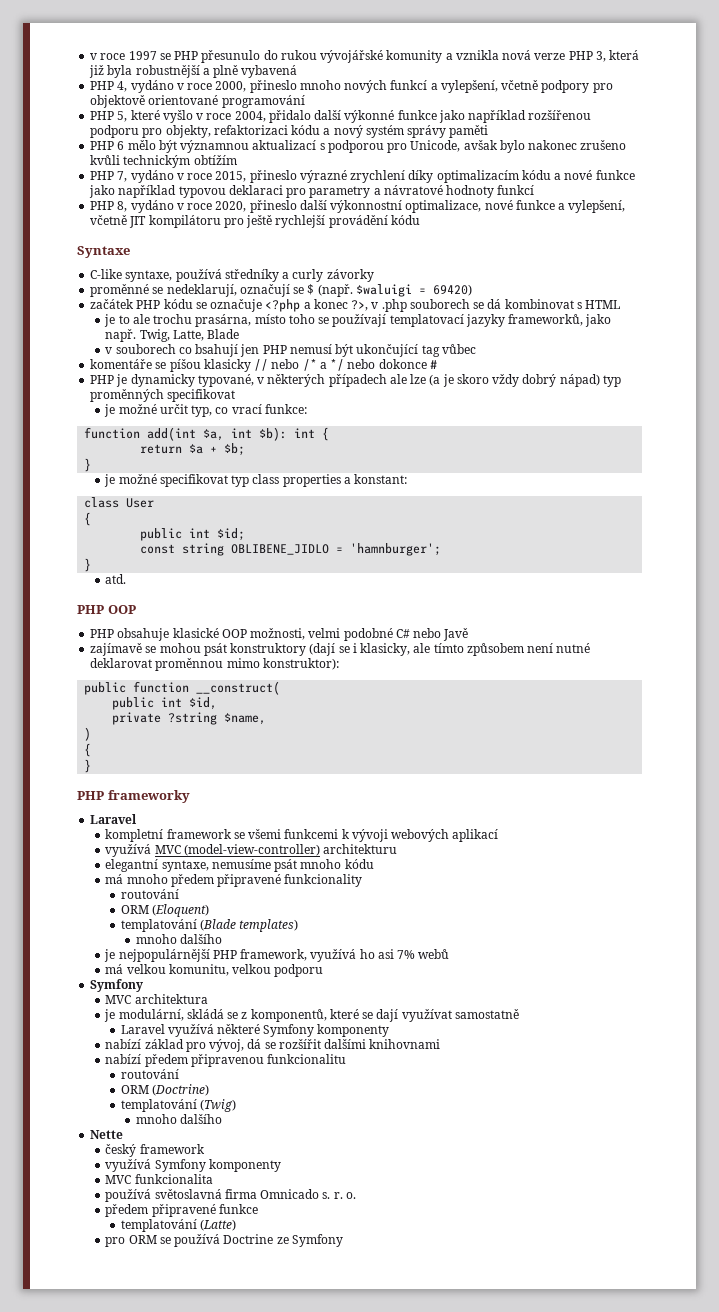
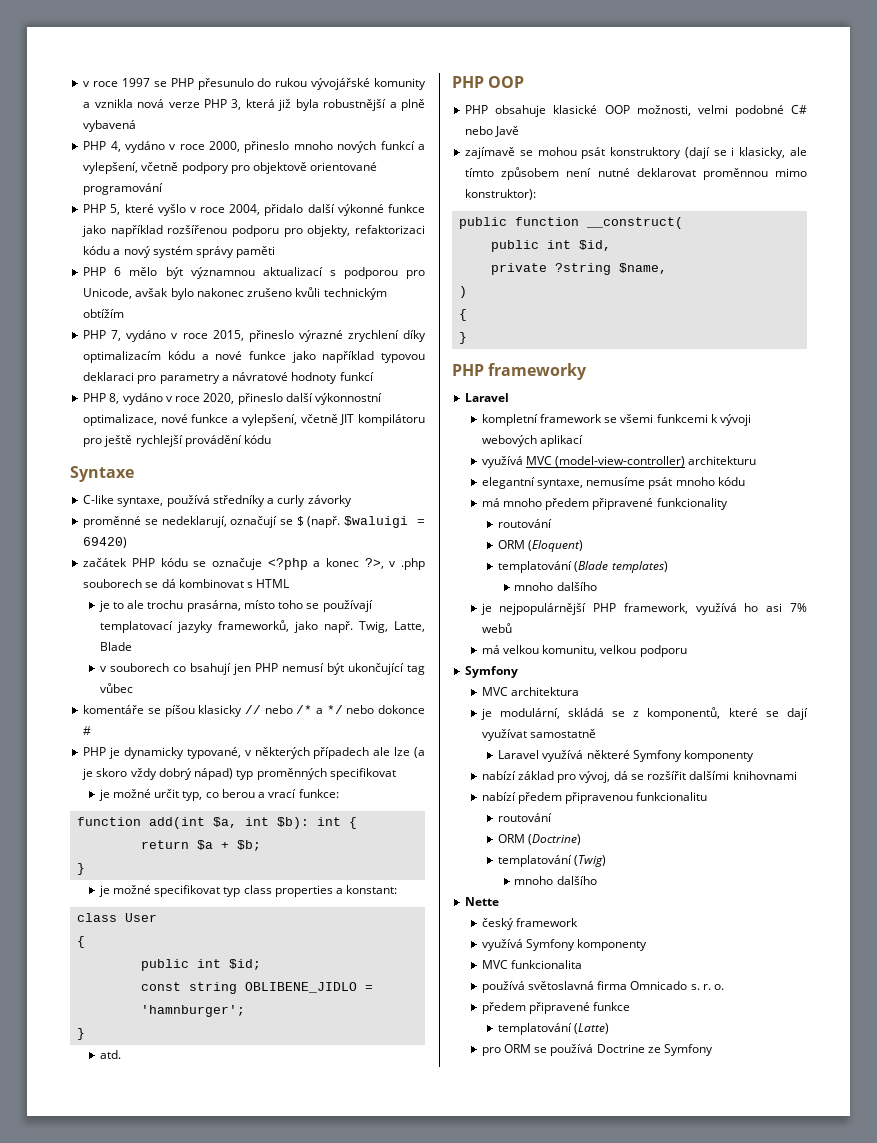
- je možné určit typ, co vrací funkce:
+ je možné určit typ, co berou a vrací funkce:

